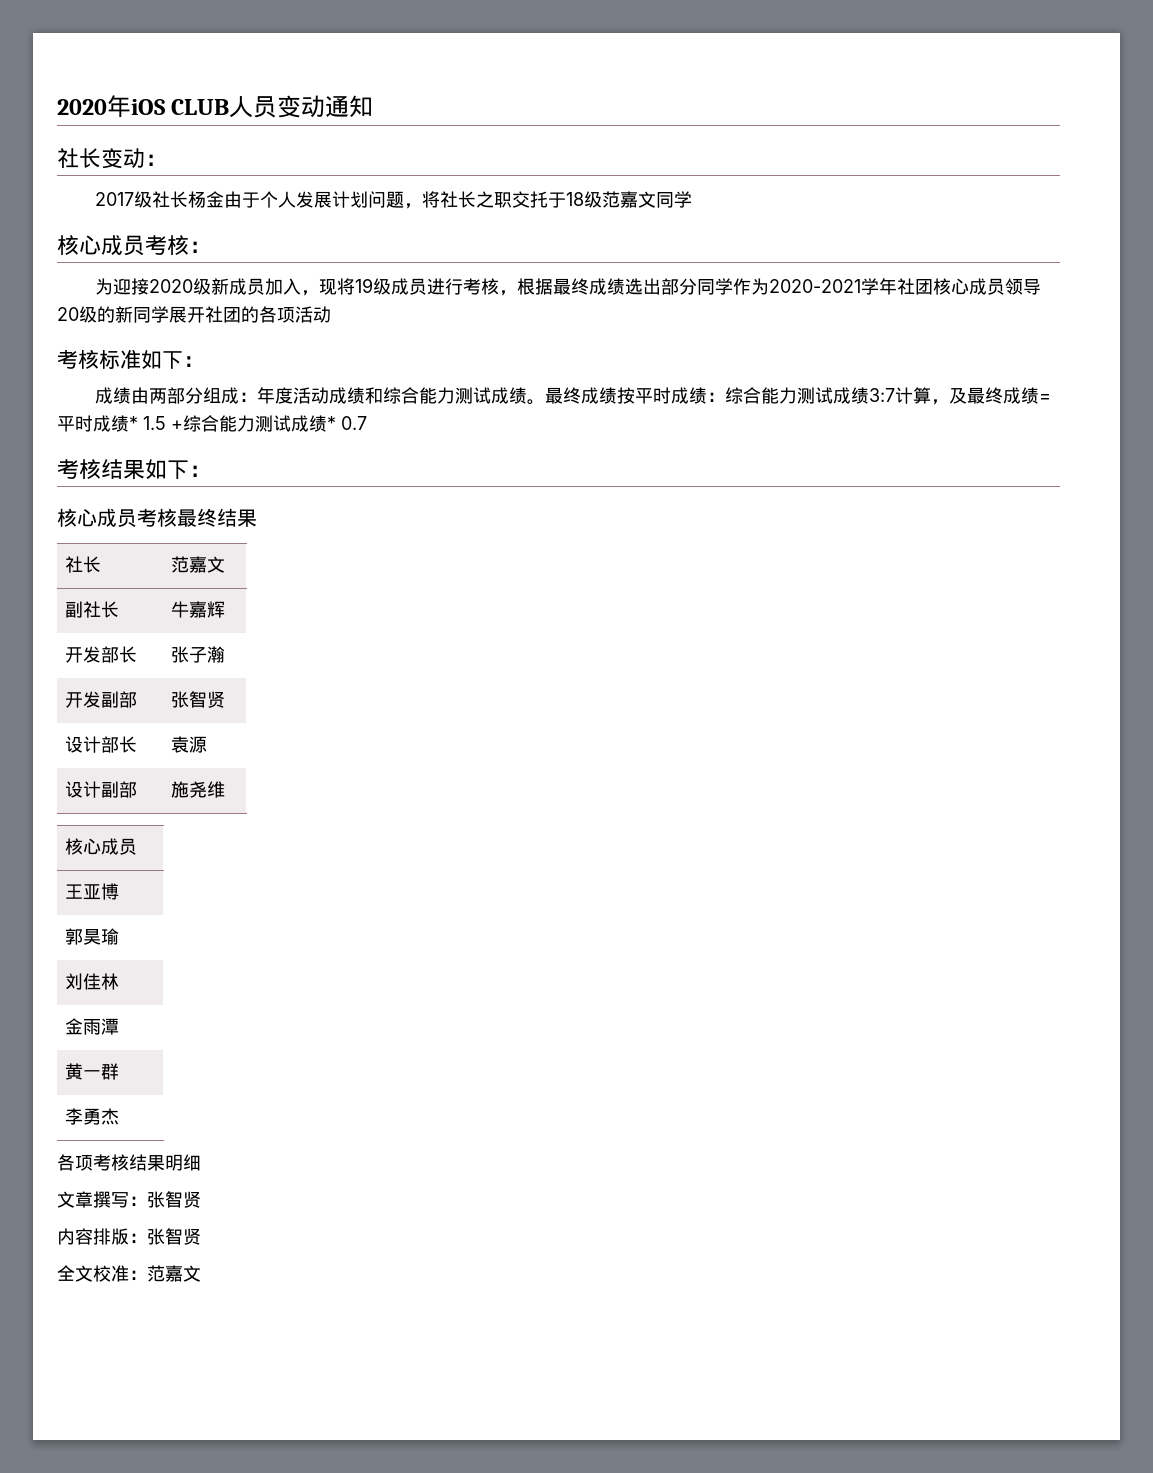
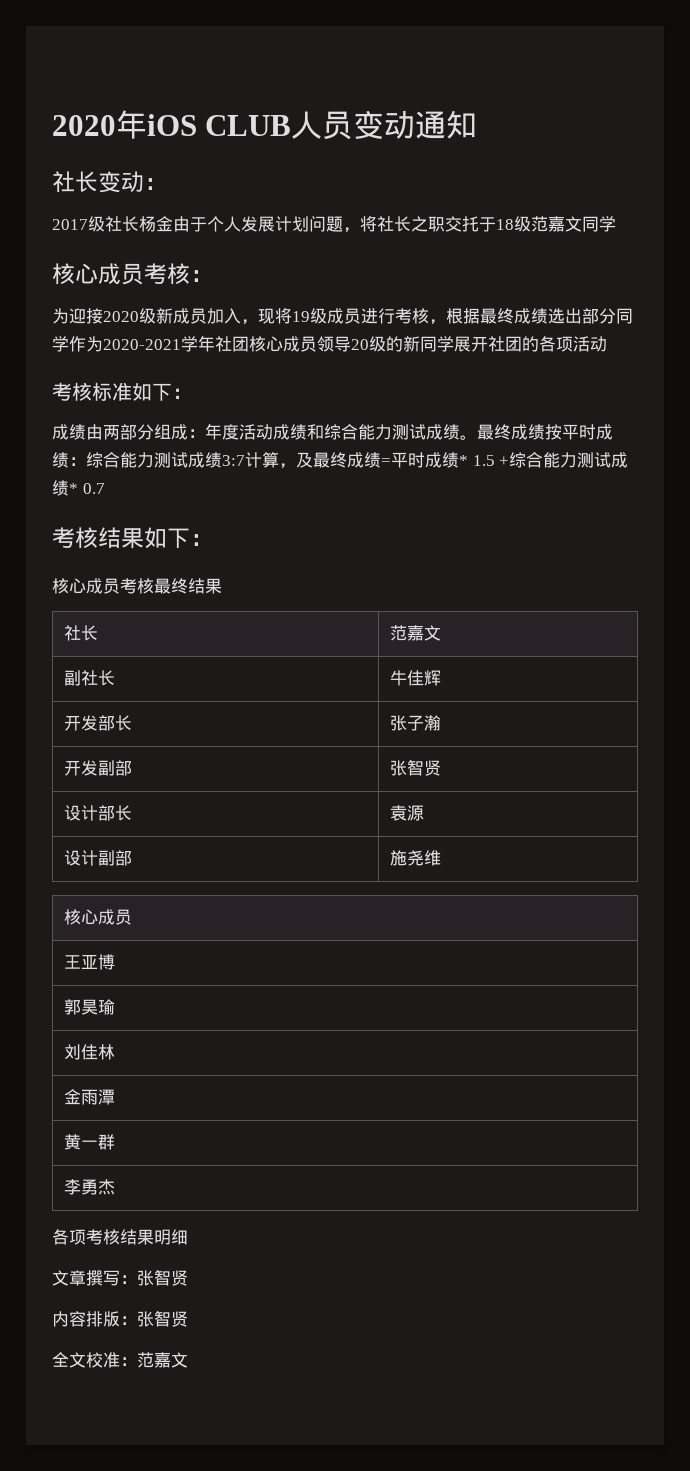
- 副社长 | 牛嘉辉
+ 副社长 | 牛佳辉

